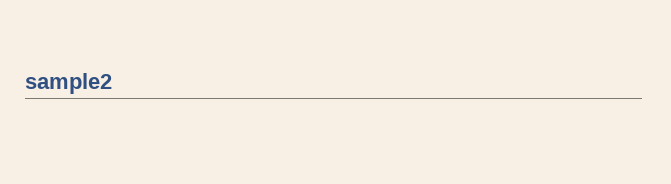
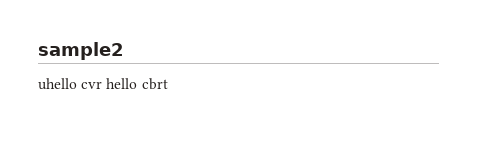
+ uhello cvr hello cbrt

